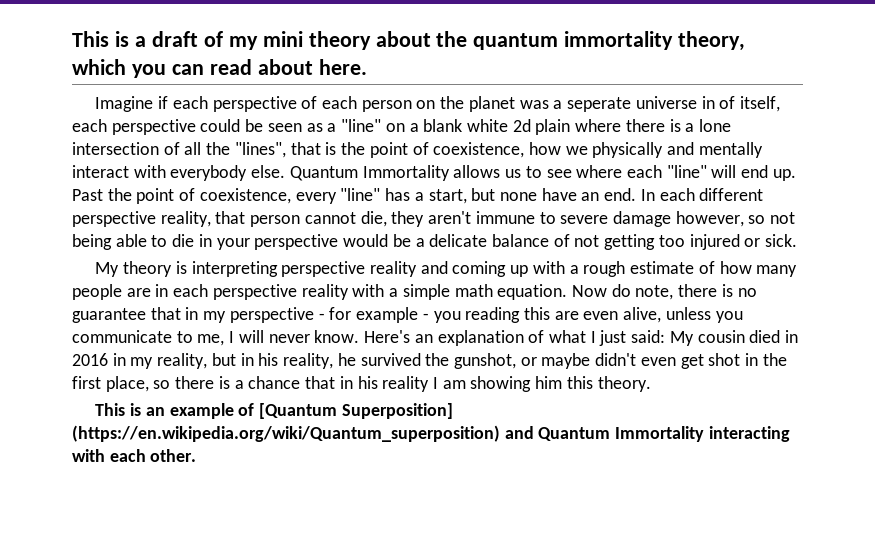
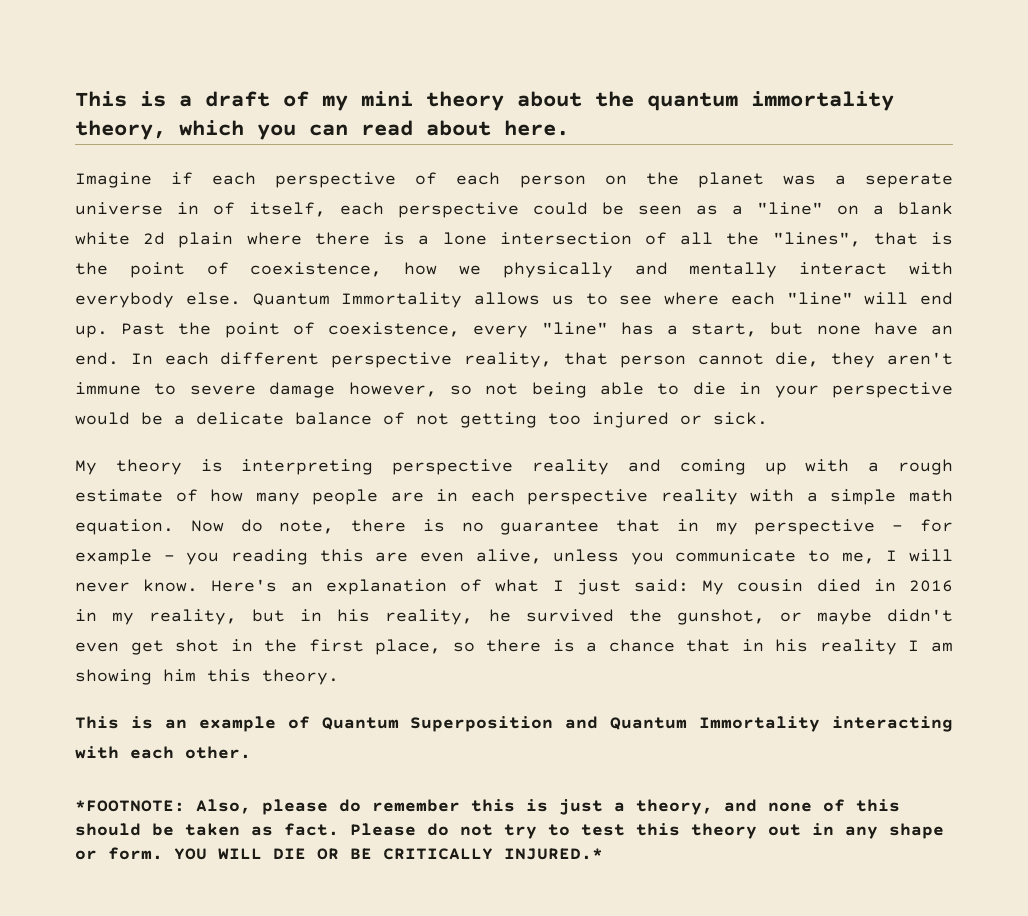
- This is an example of [Quantum Superposition] (https://en.wikipedia.org/wiki/Quantum_superposition) and Quantum Immortality interacting with each other.
+ This is an example of Quantum Superposition and Quantum Immortality interacting with each other.
+ *FOOTNOTE: Also, please do remember this is just a theory, and none of this should be taken as fact. Please do not try to test this theory out in any shape or form. YOU WILL DIE OR BE CRITICALLY INJURED.*

